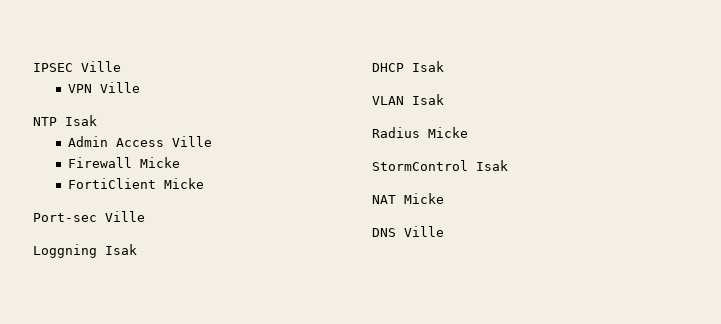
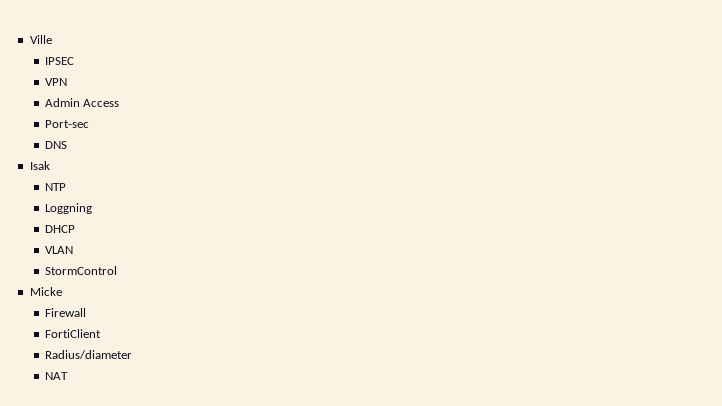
- IPSEC Ville
+ Ville
+ IPSEC
- VPN Ville
- NTP Isak
+ VPN
- Admin Access Ville
+ Admin Access
+ Port-sec
+ DNS
+ Isak
+ NTP
+ Loggning
+ DHCP
+ VLAN
+ StormControl
+ Micke
- Firewall Micke
+ Firewall
- FortiClient Micke
- Port-sec Ville
- Loggning Isak
- DHCP Isak
- VLAN Isak
- Radius Micke
- StormControl Isak
- NAT Micke
- DNS Ville
+ FortiClient
+ Radius/diameter
+ NAT

